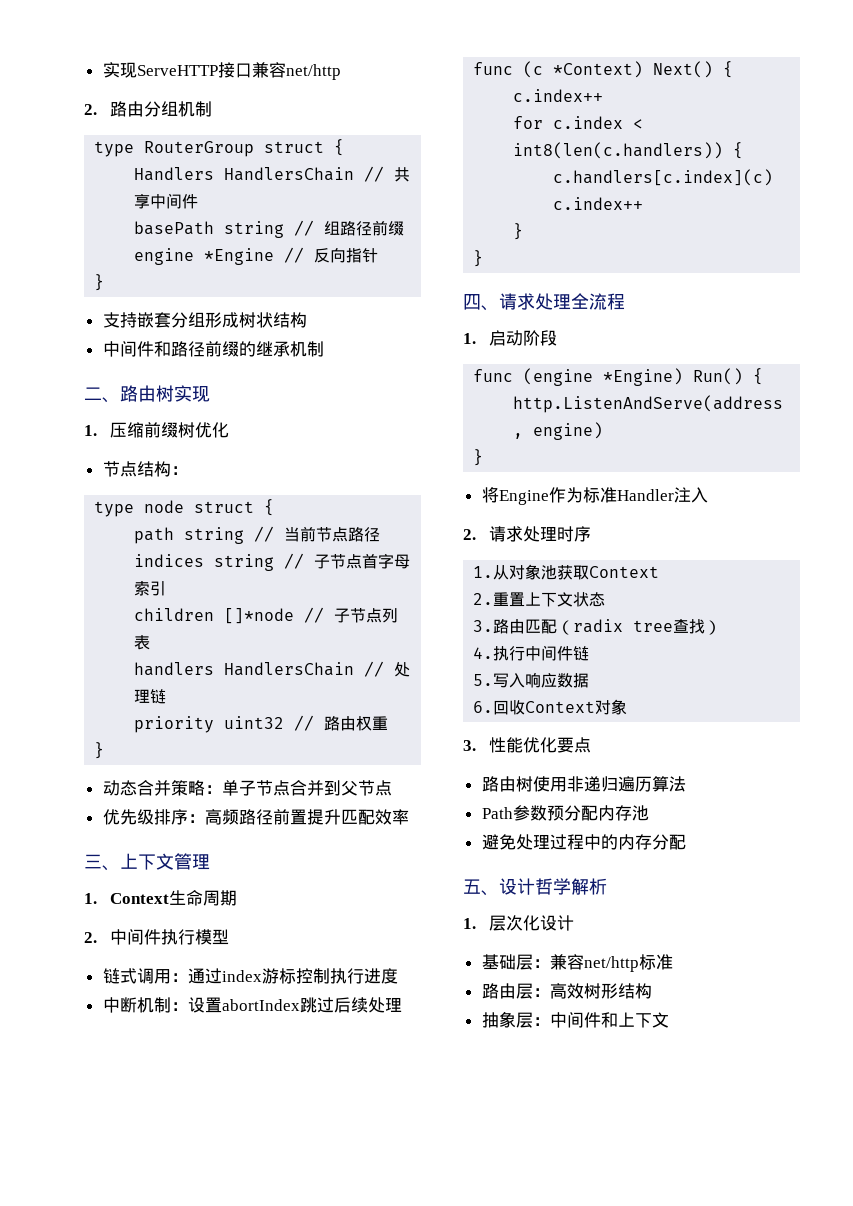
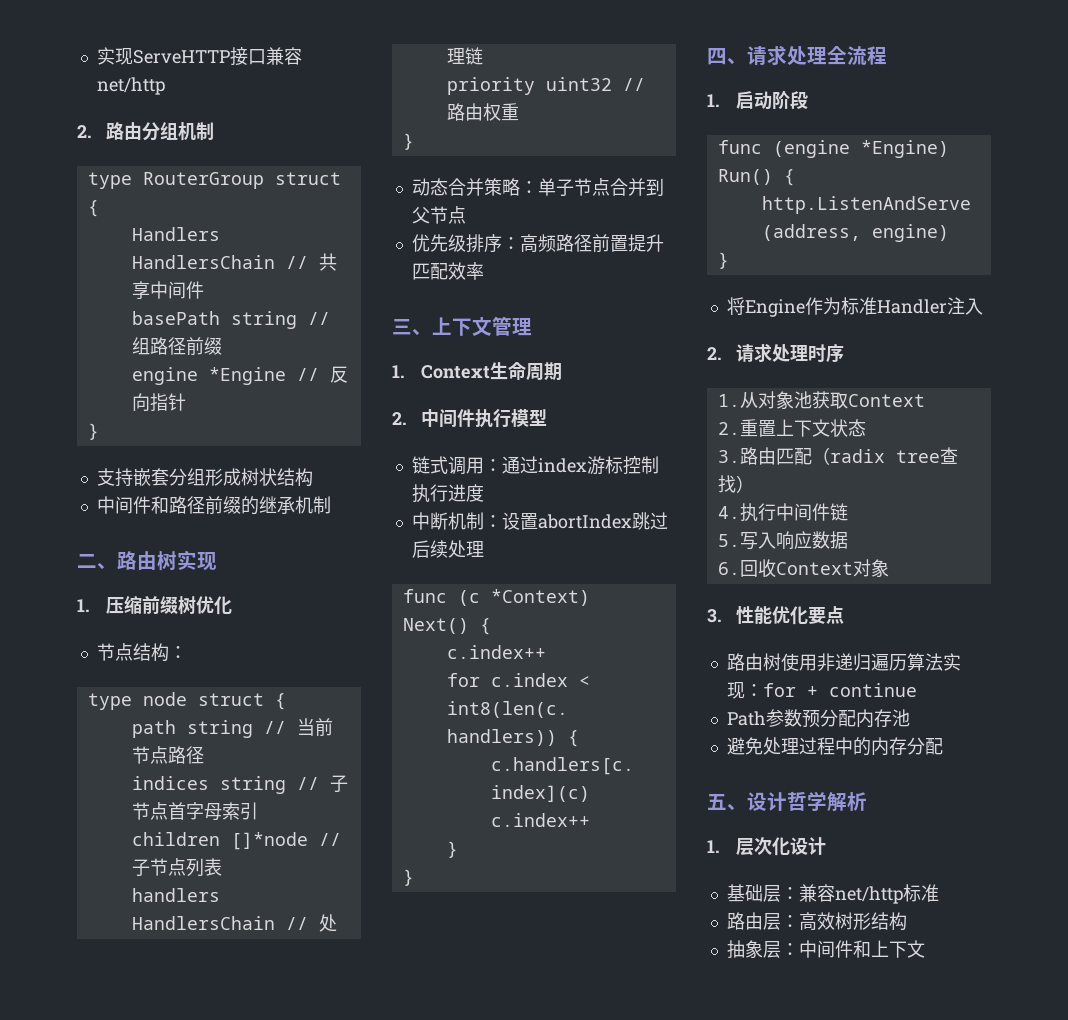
- 路由树使用非递归遍历算法
+ 路由树使用非递归遍历算法实现：for + continue

